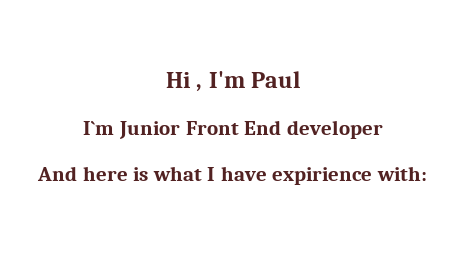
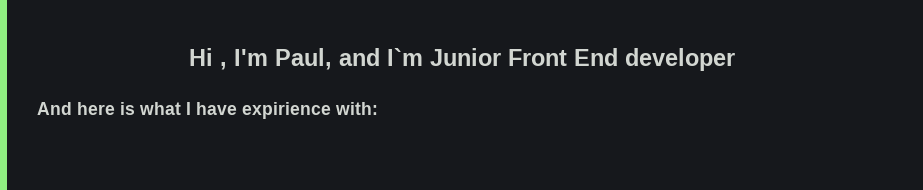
- Hi , I'm Paul
- I`m Junior Front End developer
+ Hi , I'm Paul, and I`m Junior Front End developer

